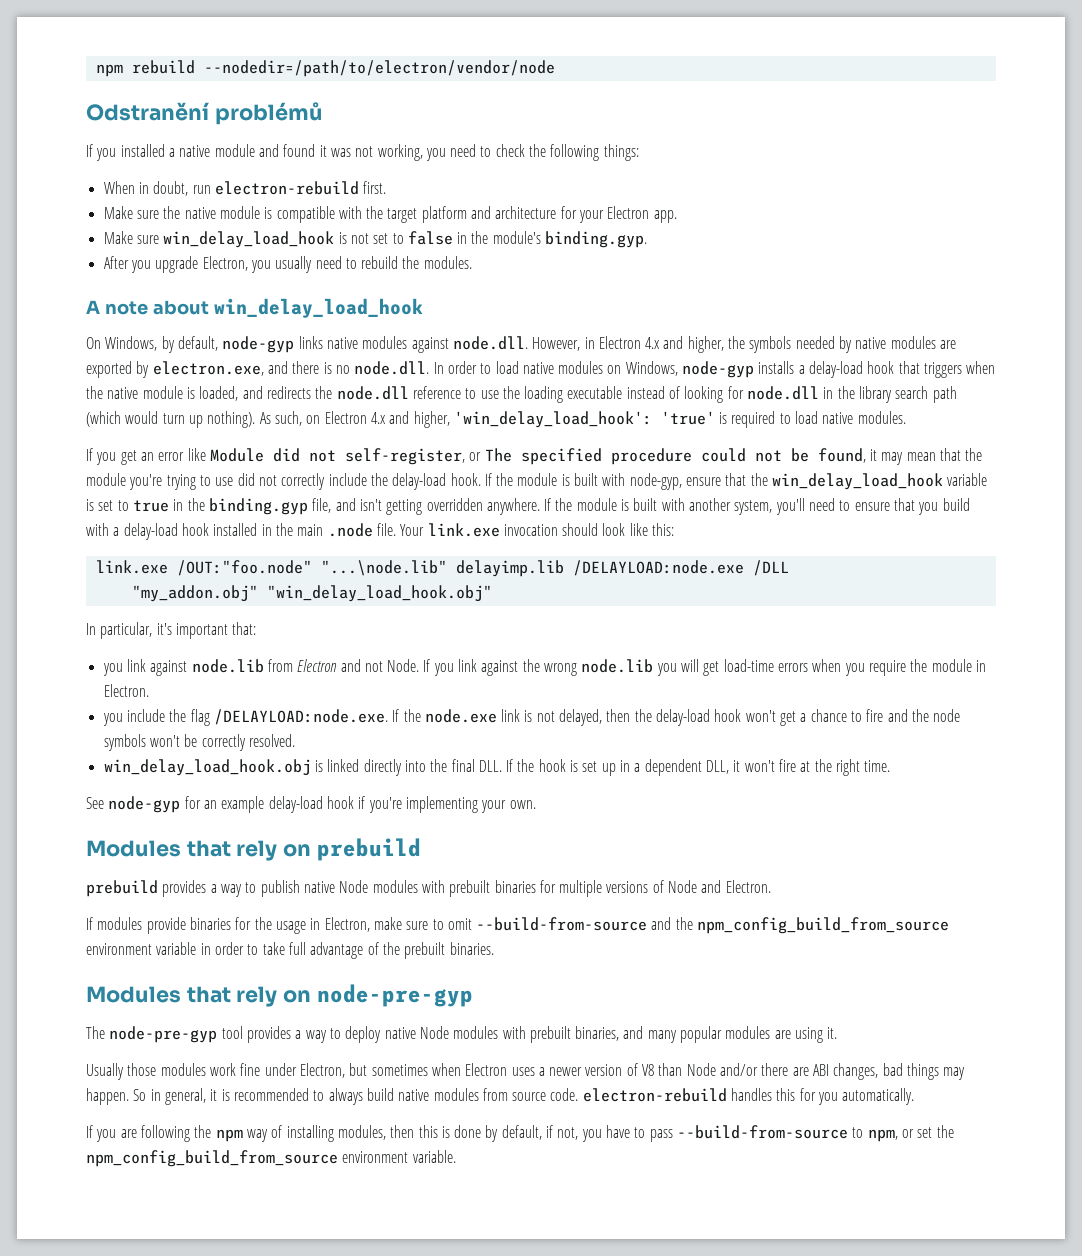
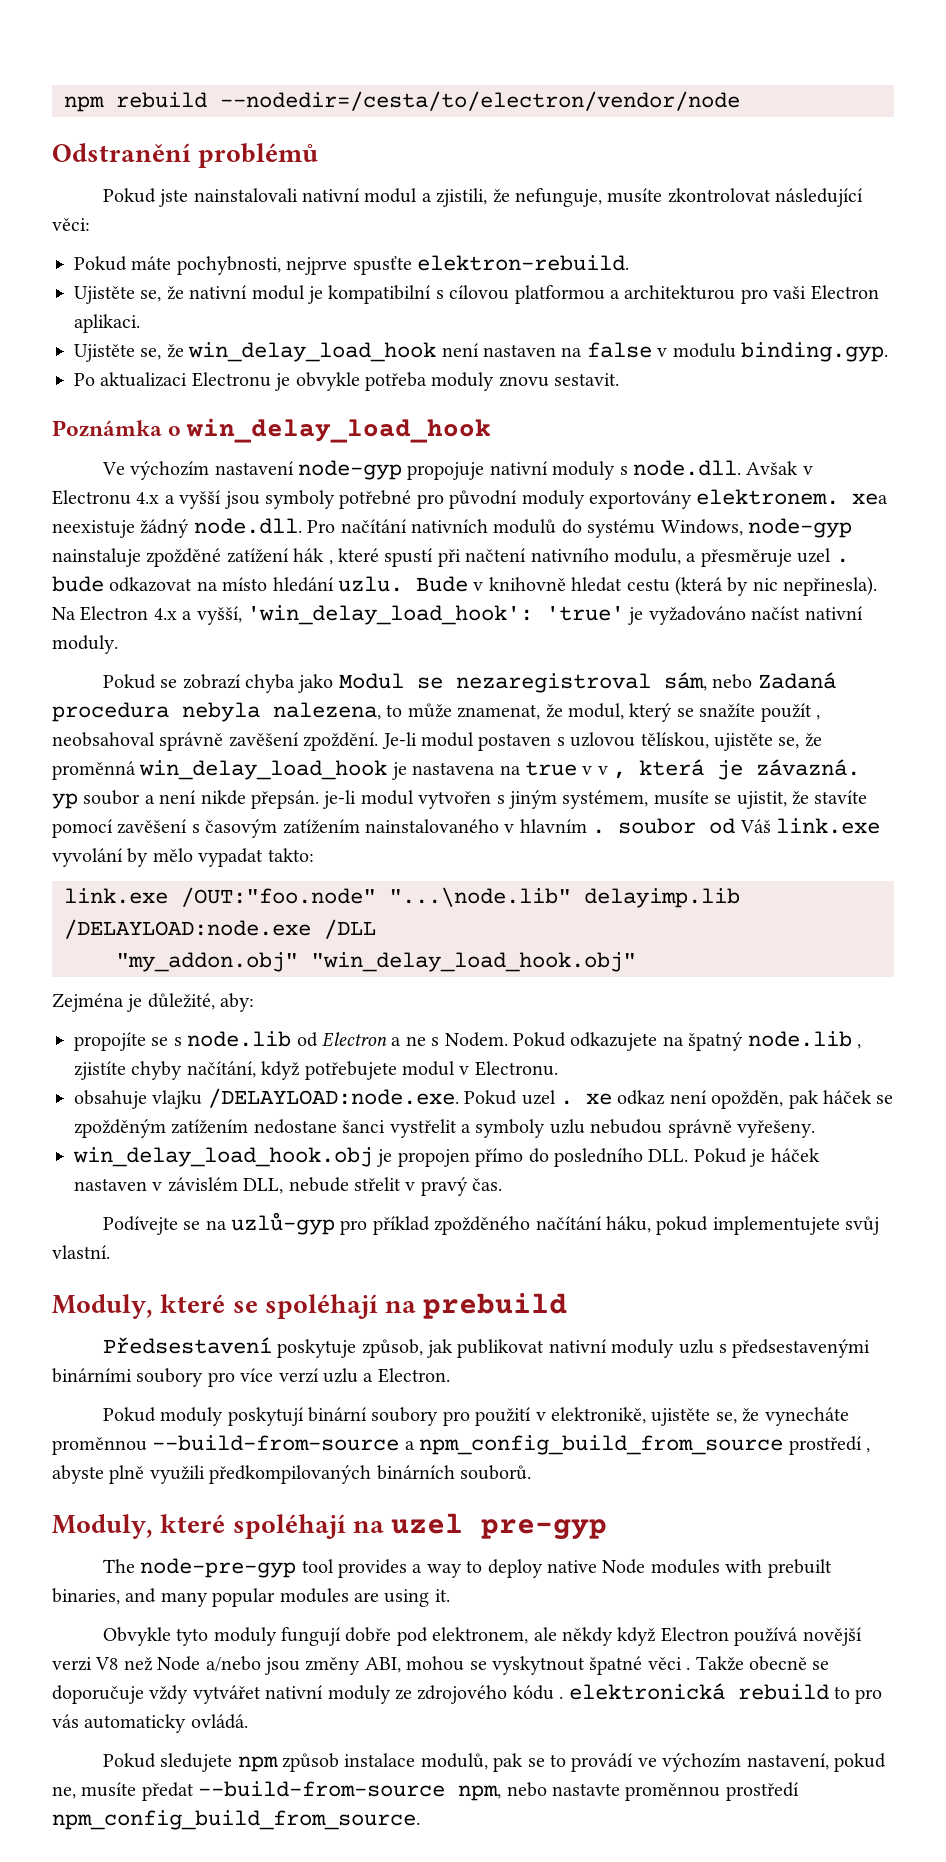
- npm rebuild --nodedir=/path/to/electron/vendor/node
+ npm rebuild --nodedir=/cesta/to/electron/vendor/node
- If you installed a native module and found it was not working, you need to check the following things:
- When in doubt, run electron-rebuild first.
- Make sure the native module is compatible with the target platform and architecture for your Electron app.
- Make sure win_delay_load_hook is not set to false in the module's binding.gyp.
- After you upgrade Electron, you usually need to rebuild the modules.
- A note about win_delay_load_hook
- On Windows, by default, node-gyp links native modules against node.dll. However, in Electron 4.x and higher, the symbols needed by native modules are exported by electron.exe, and there is no node.dll. In order to load native modules on Windows, node-gyp installs a delay-load hook that triggers when the native module is loaded, and redirects the node.dll reference to use the loading executable instead of looking for node.dll in the library search path (which would turn up nothing). As such, on Electron 4.x and higher, 'win_delay_load_hook': 'true' is required to load native modules.
- If you get an error like Module did not self-register, or The specified procedure could not be found, it may mean that the module you're trying to use did not correctly include the delay-load hook. If the module is built with node-gyp, ensure that the win_delay_load_hook variable is set to true in the binding.gyp file, and isn't getting overridden anywhere. If the module is built with another system, you'll need to ensure that you build with a delay-load hook installed in the main .node file. Your link.exe invocation should look like this:
+ Pokud jste nainstalovali nativní modul a zjistili, že nefunguje, musíte zkontrolovat následující věci:
+ Pokud máte pochybnosti, nejprve spusťte elektron-rebuild.
+ Ujistěte se, že nativní modul je kompatibilní s cílovou platformou a architekturou pro vaši Electron aplikaci.
+ Ujistěte se, že win_delay_load_hook není nastaven na false v modulu binding.gyp.
+ Po aktualizaci Electronu je obvykle potřeba moduly znovu sestavit.
+ Poznámka o win_delay_load_hook
+ Ve výchozím nastavení node-gyp propojuje nativní moduly s node.dll. Avšak v Electronu 4.x a vyšší jsou symboly potřebné pro původní moduly exportovány elektronem. xea neexistuje žádný node.dll. Pro načítání nativních modulů do systému Windows, node-gyp nainstaluje zpožděné zatížení hák , které spustí při načtení nativního modulu, a přesměruje uzel . bude odkazovat na místo hledání uzlu. Bude v knihovně hledat cestu (která by nic nepřinesla). Na Electron 4.x a vyšší, 'win_delay_load_hook': 'true' je vyžadováno načíst nativní moduly.
+ Pokud se zobrazí chyba jako Modul se nezaregistroval sám, nebo Zadaná procedura nebyla nalezena, to může znamenat, že modul, který se snažíte použít , neobsahoval správně zavěšení zpoždění. Je-li modul postaven s uzlovou tělískou, ujistěte se, že proměnná win_delay_load_hook je nastavena na true v v , která je závazná. yp soubor a není nikde přepsán. je-li modul vytvořen s jiným systémem, musíte se ujistit, že stavíte pomocí zavěšení s časovým zatížením nainstalovaného v hlavním . soubor od Váš link.exe vyvolání by mělo vypadat takto:
- In particular, it's important that:
- you link against node.lib from Electron and not Node. If you link against the wrong node.lib you will get load-time errors when you require the module in Electron.
- you include the flag /DELAYLOAD:node.exe. If the node.exe link is not delayed, then the delay-load hook won't get a chance to fire and the node symbols won't be correctly resolved.
- win_delay_load_hook.obj is linked directly into the final DLL. If the hook is set up in a dependent DLL, it won't fire at the right time.
- See node-gyp for an example delay-load hook if you're implementing your own.
- Modules that rely on prebuild
- prebuild provides a way to publish native Node modules with prebuilt binaries for multiple versions of Node and Electron.
- If modules provide binaries for the usage in Electron, make sure to omit --build-from-source and the npm_config_build_from_source environment variable in order to take full advantage of the prebuilt binaries.
- Modules that rely on node-pre-gyp
+ Zejména je důležité, aby:
+ propojíte se s node.lib od Electron a ne s Nodem. Pokud odkazujete na špatný node.lib , zjistíte chyby načítání, když potřebujete modul v Electronu.
+ obsahuje vlajku /DELAYLOAD:node.exe. Pokud uzel . xe odkaz není opožděn, pak háček se zpožděným zatížením nedostane šanci vystřelit a symboly uzlu nebudou správně vyřešeny.
+ win_delay_load_hook.obj je propojen přímo do posledního DLL. Pokud je háček nastaven v závislém DLL, nebude střelit v pravý čas.
+ Podívejte se na uzlů-gyp pro příklad zpožděného načítání háku, pokud implementujete svůj vlastní.
+ Moduly, které se spoléhají na prebuild
+ Předsestavení poskytuje způsob, jak publikovat nativní moduly uzlu s předsestavenými binárními soubory pro více verzí uzlu a Electron.
+ Pokud moduly poskytují binární soubory pro použití v elektronikě, ujistěte se, že vynecháte proměnnou --build-from-source a npm_config_build_from_source prostředí , abyste plně využili předkompilovaných binárních souborů.
+ Moduly, které spoléhají na uzel pre-gyp
- Usually those modules work fine under Electron, but sometimes when Electron uses a newer version of V8 than Node and/or there are ABI changes, bad things may happen. So in general, it is recommended to always build native modules from source code. electron-rebuild handles this for you automatically.
- If you are following the npm way of installing modules, then this is done by default, if not, you have to pass --build-from-source to npm, or set the npm_config_build_from_source environment variable.
+ Obvykle tyto moduly fungují dobře pod elektronem, ale někdy když Electron používá novější verzi V8 než Node a/nebo jsou změny ABI, mohou se vyskytnout špatné věci . Takže obecně se doporučuje vždy vytvářet nativní moduly ze zdrojového kódu . elektronická rebuild to pro vás automaticky ovládá.
+ Pokud sledujete npm způsob instalace modulů, pak se to provádí ve výchozím nastavení, pokud ne, musíte předat --build-from-source npm, nebo nastavte proměnnou prostředí npm_config_build_from_source.

